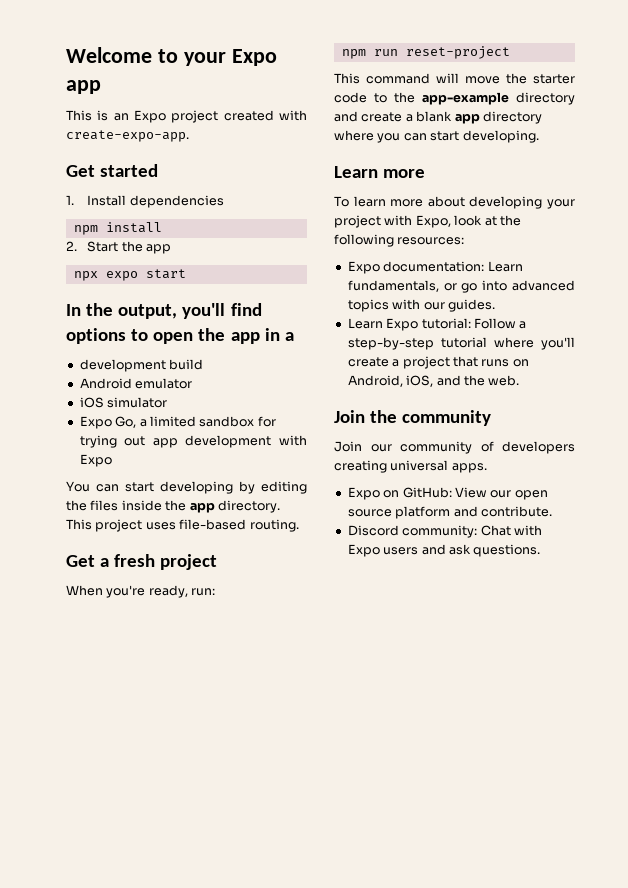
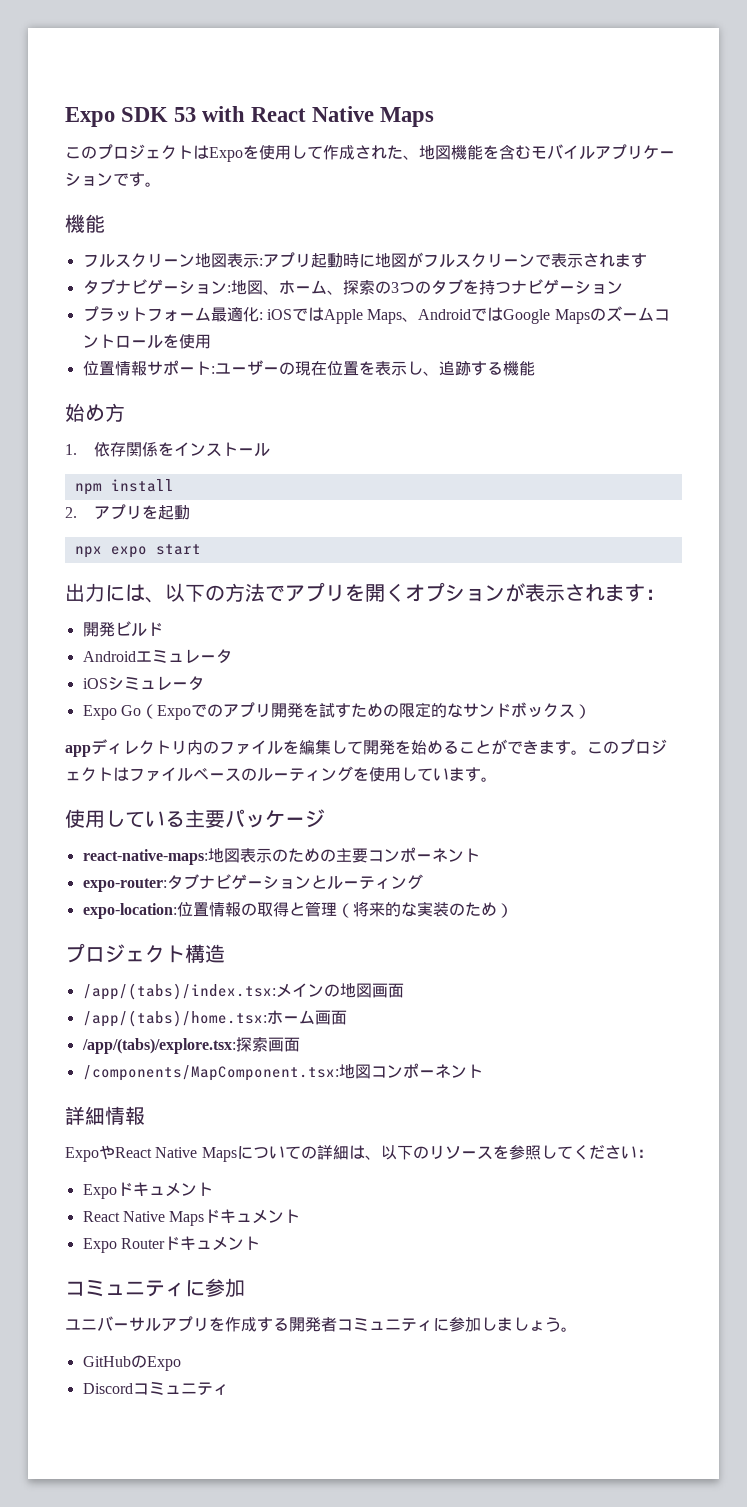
- Welcome to your Expo app
- This is an Expo project created with create-expo-app.
- Get started
- 1. Install dependencies
+ Expo SDK 53 with React Native Maps
+ このプロジェクトはExpoを使用して作成された、地図機能を含むモバイルアプリケーションです。
+ 機能
+ フルスクリーン地図表示:アプリ起動時に地図がフルスクリーンで表示されます
+ タブナビゲーション:地図、ホーム、探索の3つのタブを持つナビゲーション
+ プラットフォーム最適化: iOSではApple Maps、AndroidではGoogle Mapsのズームコントロールを使用
+ 位置情報サポート:ユーザーの現在位置を表示し、追跡する機能
+ 始め方
+ 1.依存関係をインストール
- 2. Start the app
+ 2.アプリを起動
- In the output, you'll find options to open the app in a
- development build
- Android emulator
- iOS simulator
- Expo Go, a limited sandbox for trying out app development with Expo
- You can start developing by editing the files inside the app directory. This project uses file-based routing.
- Get a fresh project
- When you're ready, run:
- npm run reset-project
- This command will move the starter code to the app-example directory and create a blank app directory where you can start developing.
- Learn more
- To learn more about developing your project with Expo, look at the following resources:
- Expo documentation: Learn fundamentals, or go into advanced topics with our guides.
- Learn Expo tutorial: Follow a step-by-step tutorial where you'll create a project that runs on Android, iOS, and the web.
- Join the community
- Join our community of developers creating universal apps.
- Expo on GitHub: View our open source platform and contribute.
- Discord community: Chat with Expo users and ask questions.
+ 出力には、以下の方法でアプリを開くオプションが表示されます：
+ 開発ビルド
+ Androidエミュレータ
+ iOSシミュレータ
+ Expo Go（Expoでのアプリ開発を試すための限定的なサンドボックス）
+ appディレクトリ内のファイルを編集して開発を始めることができます。このプロジェクトはファイルベースのルーティングを使用しています。
+ 使用している主要パッケージ
+ react-native-maps:地図表示のための主要コンポーネント
+ expo-router:タブナビゲーションとルーティング
+ expo-location:位置情報の取得と管理（将来的な実装のため）
+ プロジェクト構造
+ /app/(tabs)/index.tsx:メインの地図画面
+ /app/(tabs)/home.tsx:ホーム画面
+ /app/(tabs)/explore.tsx:探索画面
+ /components/MapComponent.tsx:地図コンポーネント
+ 詳細情報
+ ExpoやReact Native Mapsについての詳細は、以下のリソースを参照してください：
+ Expoドキュメント
+ React Native Mapsドキュメント
+ Expo Routerドキュメント
+ コミュニティに参加
+ ユニバーサルアプリを作成する開発者コミュニティに参加しましょう。
+ GitHubのExpo
+ Discordコミュニティ

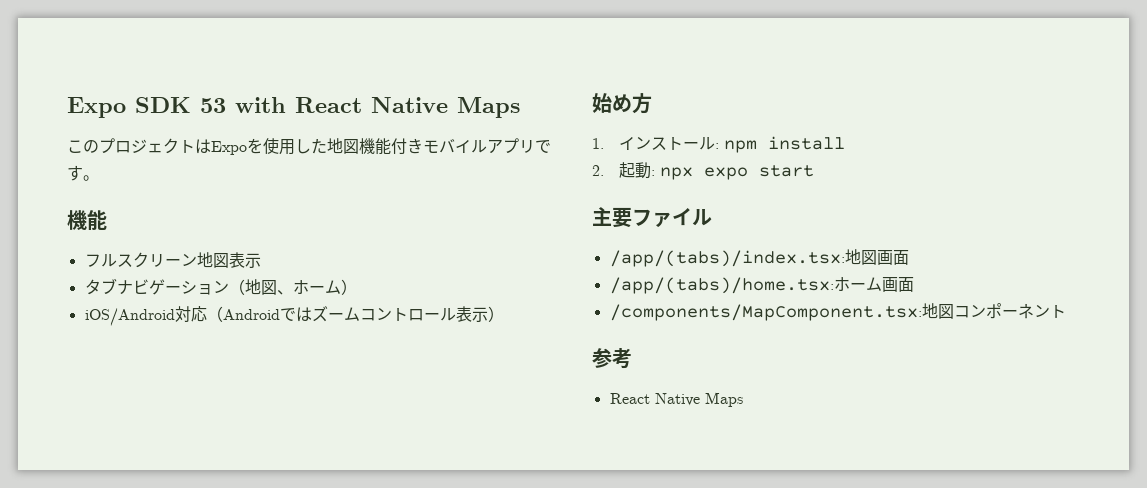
- このプロジェクトはExpoを使用して作成された、地図機能を含むモバイルアプリケーションです。
+ このプロジェクトはExpoを使用した地図機能付きモバイルアプリです。
- フルスクリーン地図表示:アプリ起動時に地図がフルスクリーンで表示されます
- タブナビゲーション:地図、ホーム、探索の3つのタブを持つナビゲーション
- プラットフォーム最適化: iOSではApple Maps、AndroidではGoogle Mapsのズームコントロールを使用
- 位置情報サポート:ユーザーの現在位置を表示し、追跡する機能
+ フルスクリーン地図表示
+ タブナビゲーション（地図、ホーム）
+ iOS/Android対応（Androidではズームコントロール表示）
- 1.依存関係をインストール
- npm install
+ 1.インストール: npm install
- 2.アプリを起動
- npx expo start
+ 2.起動: npx expo start
- 出力には、以下の方法でアプリを開くオプションが表示されます：
- 開発ビルド
- Androidエミュレータ
- iOSシミュレータ
- Expo Go（Expoでのアプリ開発を試すための限定的なサンドボックス）
- appディレクトリ内のファイルを編集して開発を始めることができます。このプロジェクトはファイルベースのルーティングを使用しています。
- 使用している主要パッケージ
- react-native-maps:地図表示のための主要コンポーネント
- expo-router:タブナビゲーションとルーティング
- expo-location:位置情報の取得と管理（将来的な実装のため）
- プロジェクト構造
+ 主要ファイル
- /app/(tabs)/index.tsx:メインの地図画面
+ /app/(tabs)/index.tsx:地図画面
- /app/(tabs)/explore.tsx:探索画面
- 詳細情報
- ExpoやReact Native Mapsについての詳細は、以下のリソースを参照してください：
- Expoドキュメント
- React Native Mapsドキュメント
- Expo Routerドキュメント
- コミュニティに参加
- ユニバーサルアプリを作成する開発者コミュニティに参加しましょう。
- GitHubのExpo
- Discordコミュニティ
+ 参考
+ React Native Maps

